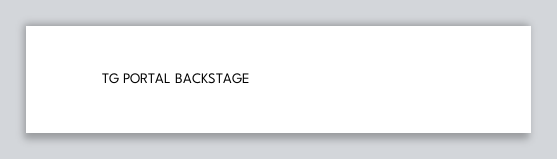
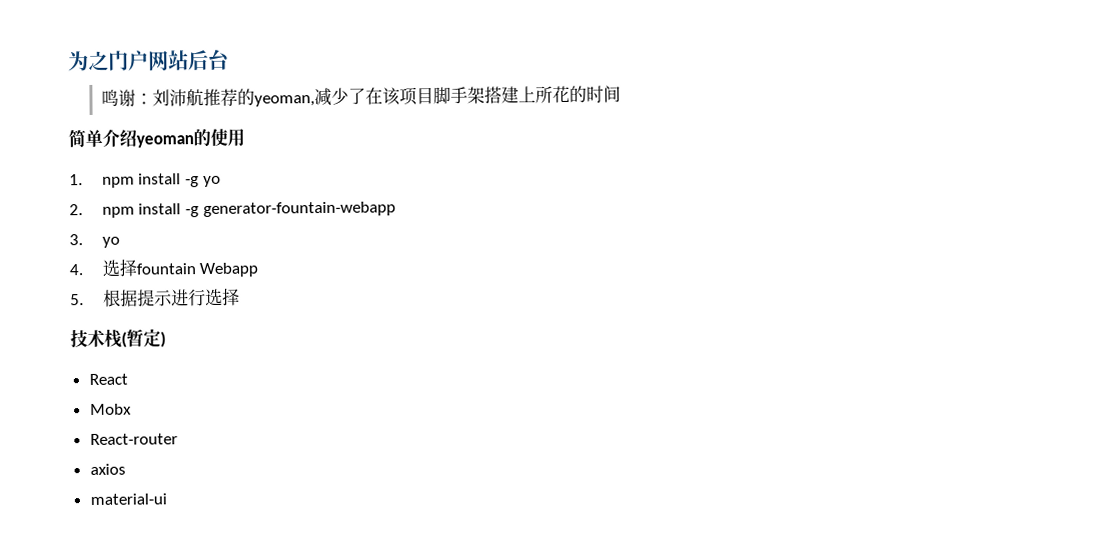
- TG PORTAL BACKSTAGE
+ 为之门户网站后台
+ 鸣谢：刘沛航推荐的yeoman,减少了在该项目脚手架搭建上所花的时间
+ 简单介绍yeoman的使用
+ 1. npm install -g yo
+ 2. npm install -g generator-fountain-webapp
+ 3. yo
+ 4.选择fountain Webapp
+ 5.根据提示进行选择
+ 技术栈(暂定)
+ React
+ Mobx
+ React-router
+ axios
+ material-ui

